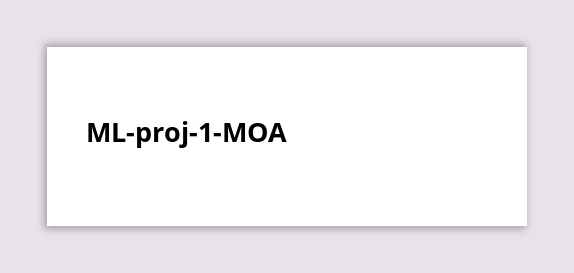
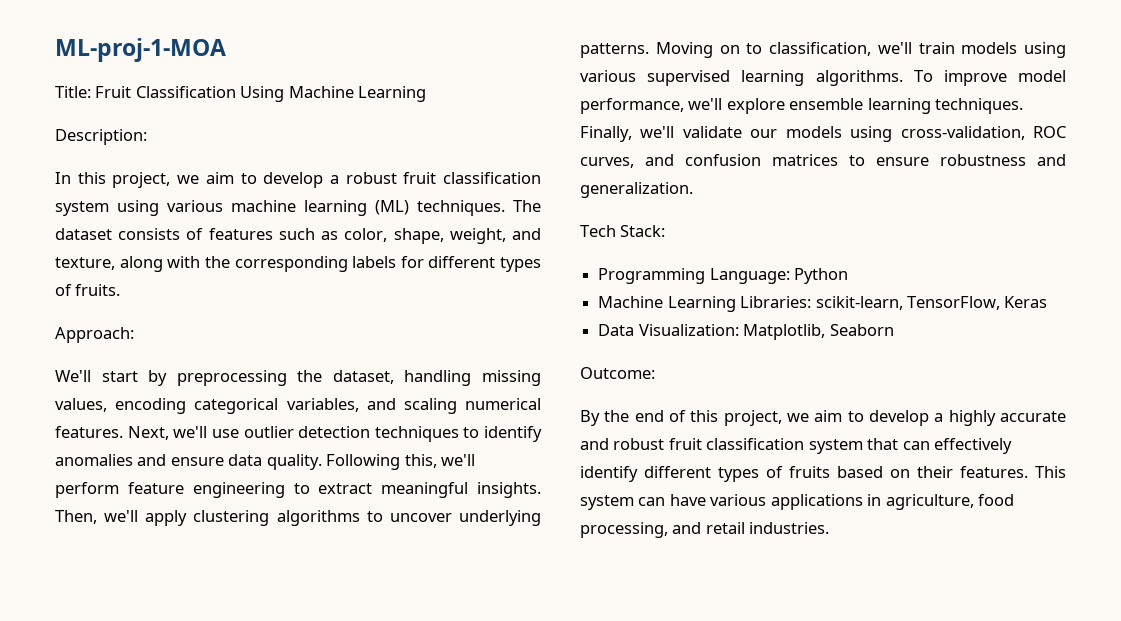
+ Title: Fruit Classification Using Machine Learning
+ Description:
+ In this project, we aim to develop a robust fruit classification system using various machine learning (ML) techniques. The dataset consists of features such as color, shape, weight, and texture, along with the corresponding labels for different types of fruits.
+ Approach:
+ We'll start by preprocessing the dataset, handling missing values, encoding categorical variables, and scaling numerical features. Next, we'll use outlier detection techniques to identify anomalies and ensure data quality. Following this, we'll perform feature engineering to extract meaningful insights. Then, we'll apply clustering algorithms to uncover underlying patterns. Moving on to classification, we'll train models using various supervised learning algorithms. To improve model performance, we'll explore ensemble learning techniques. Finally, we'll validate our models using cross-validation, ROC curves, and confusion matrices to ensure robustness and generalization.
+ Tech Stack:
+ Programming Language: Python
+ Machine Learning Libraries: scikit-learn, TensorFlow, Keras
+ Data Visualization: Matplotlib, Seaborn
+ Outcome:
+ By the end of this project, we aim to develop a highly accurate and robust fruit classification system that can effectively identify different types of fruits based on their features. This system can have various applications in agriculture, food processing, and retail industries.

